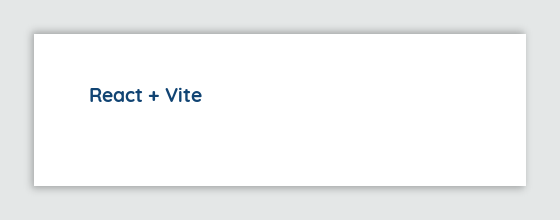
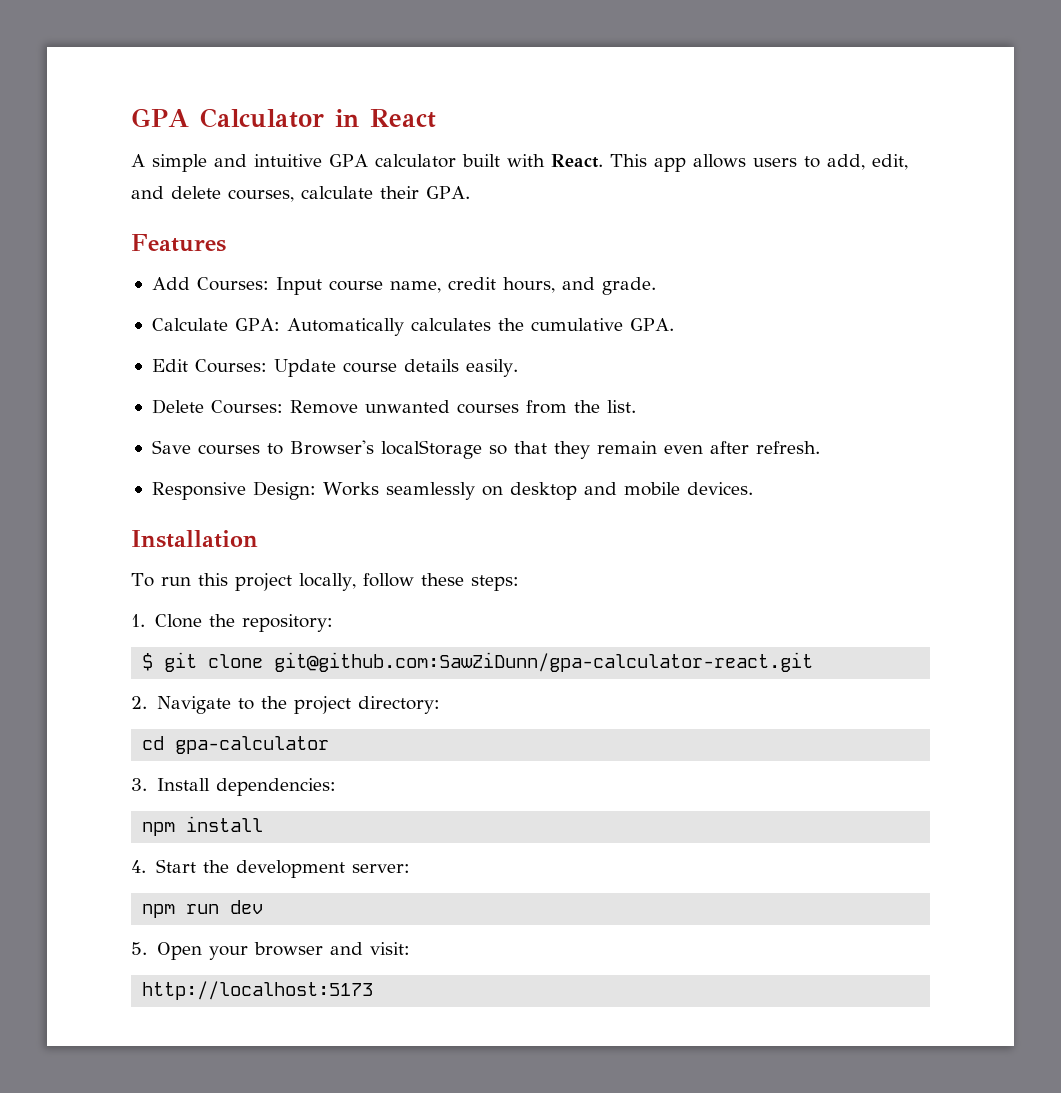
- React + Vite
+ GPA Calculator in React
+ A simple and intuitive GPA calculator built with React. This app allows users to add, edit, and delete courses, calculate their GPA.
+ Features
+ Add Courses: Input course name, credit hours, and grade.
+ Calculate GPA: Automatically calculates the cumulative GPA.
+ Edit Courses: Update course details easily.
+ Delete Courses: Remove unwanted courses from the list.
+ Save courses to Browser's localStorage so that they remain even after refresh.
+ Responsive Design: Works seamlessly on desktop and mobile devices.
+ Installation
+ To run this project locally, follow these steps:
+ 1. Clone the repository:
+ $ git clone git@github.com:SawZiDunn/gpa-calculator-react.git
+ 2. Navigate to the project directory:
+ cd gpa-calculator
+ 3. Install dependencies:
+ npm install
+ 4. Start the development server:
+ npm run dev
+ 5. Open your browser and visit:
+ http://localhost:5173

